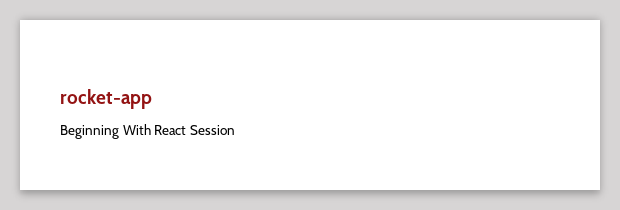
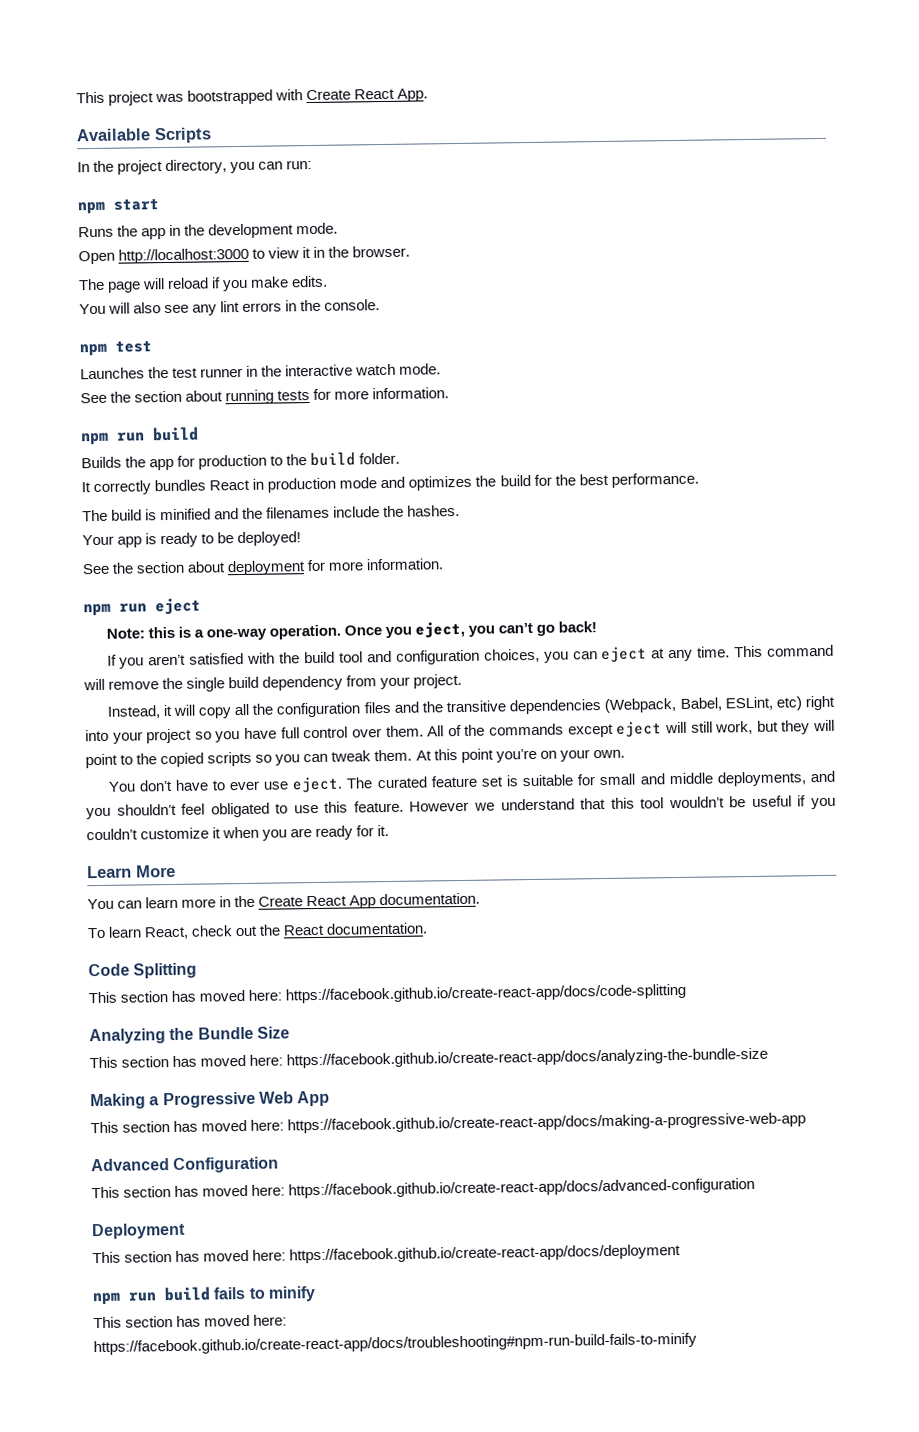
- rocket-app
- Beginning With React Session
+ This project was bootstrapped with Create React App.
+ Available Scripts
+ In the project directory, you can run:
+ npm start
+ Runs the app in the development mode.
+ Open http://localhost:3000 to view it in the browser.
+ The page will reload if you make edits.
+ You will also see any lint errors in the console.
+ npm test
+ Launches the test runner in the interactive watch mode.
+ See the section about running tests for more information.
+ npm run build
+ Builds the app for production to the build folder.
+ It correctly bundles React in production mode and optimizes the build for the best performance.
+ The build is minified and the filenames include the hashes.
+ Your app is ready to be deployed!
+ See the section about deployment for more information.
+ npm run eject
+ Note: this is a one-way operation. Once you eject, you can’t go back!
+ If you aren’t satisfied with the build tool and configuration choices, you can eject at any time. This command will remove the single build dependency from your project.
+ Instead, it will copy all the configuration files and the transitive dependencies (Webpack, Babel, ESLint, etc) right into your project so you have full control over them. All of the commands except eject will still work, but they will point to the copied scripts so you can tweak them. At this point you’re on your own.
+ You don’t have to ever use eject. The curated feature set is suitable for small and middle deployments, and you shouldn’t feel obligated to use this feature. However we understand that this tool wouldn’t be useful if you couldn’t customize it when you are ready for it.
+ Learn More
+ You can learn more in the Create React App documentation.
+ To learn React, check out the React documentation.
+ Code Splitting
+ This section has moved here: https://facebook.github.io/create-react-app/docs/code-splitting
+ Analyzing the Bundle Size
+ This section has moved here: https://facebook.github.io/create-react-app/docs/analyzing-the-bundle-size
+ Making a Progressive Web App
+ This section has moved here: https://facebook.github.io/create-react-app/docs/making-a-progressive-web-app
+ Advanced Configuration
+ This section has moved here: https://facebook.github.io/create-react-app/docs/advanced-configuration
+ Deployment
+ This section has moved here: https://facebook.github.io/create-react-app/docs/deployment
+ npm run build fails to minify
+ This section has moved here: https://facebook.github.io/create-react-app/docs/troubleshooting#npm-run-build-fails-to-minify

